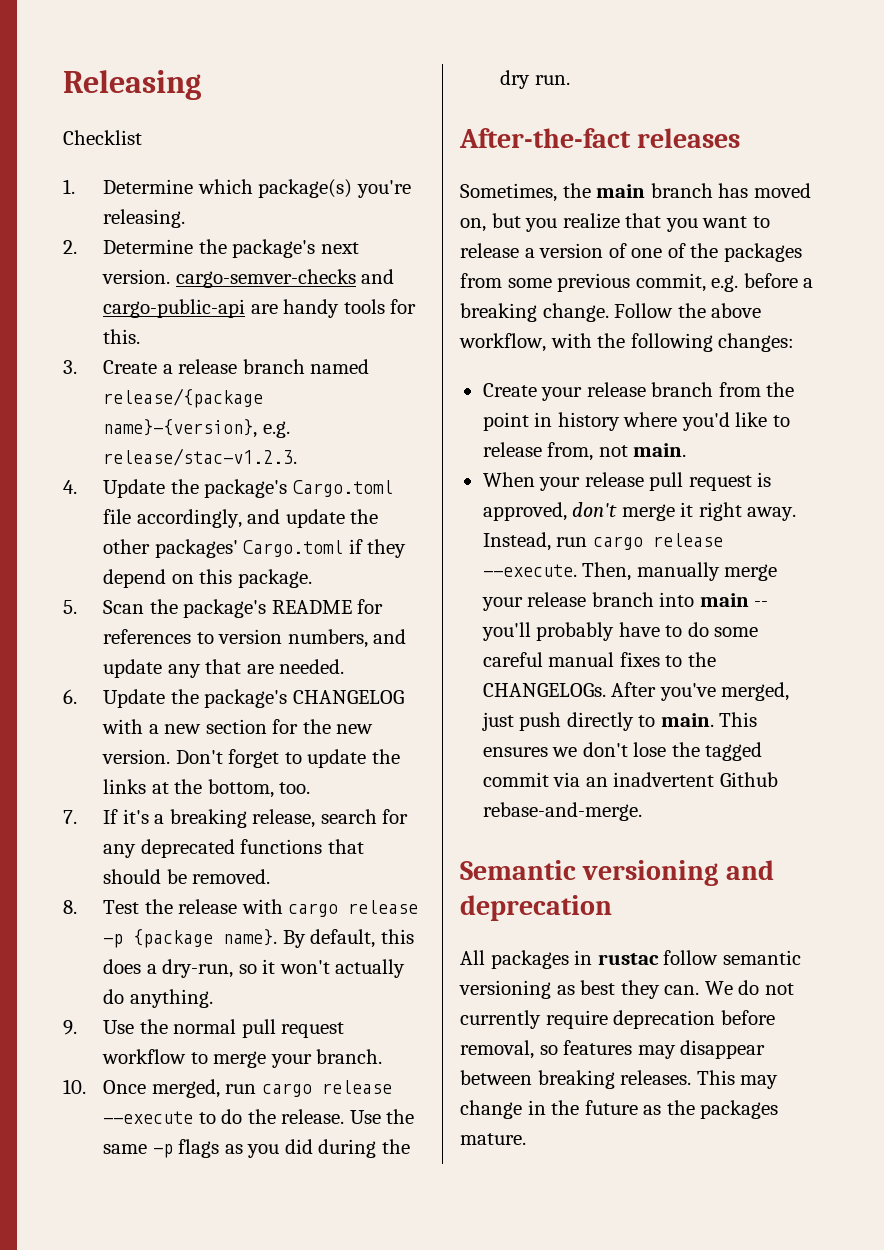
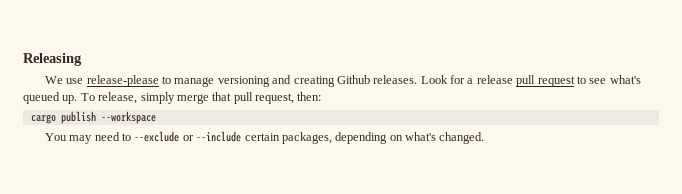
- Checklist
- 1. Determine which package(s) you're releasing.
- 2. Determine the package's next version. cargo-semver-checks and cargo-public-api are handy tools for this.
- 3. Create a release branch named release/{package name}-{version}, e.g. release/stac-v1.2.3.
- 4. Update the package's Cargo.toml file accordingly, and update the other packages' Cargo.toml if they depend on this package.
- 5. Scan the package's README for references to version numbers, and update any that are needed.
- 6. Update the package's CHANGELOG with a new section for the new version. Don't forget to update the links at the bottom, too.
- 7. If it's a breaking release, search for any deprecated functions that should be removed.
- 8. Test the release with cargo release -p {package name}. By default, this does a dry-run, so it won't actually do anything.
- 9. Use the normal pull request workflow to merge your branch.
- 10. Once merged, run cargo release --execute to do the release. Use the same -p flags as you did during the dry run.
- After-the-fact releases
- Sometimes, the main branch has moved on, but you realize that you want to release a version of one of the packages from some previous commit, e.g. before a breaking change. Follow the above workflow, with the following changes:
- Create your release branch from the point in history where you'd like to release from, not main.
- When your release pull request is approved, don't merge it right away. Instead, run cargo release --execute. Then, manually merge your release branch into main -- you'll probably have to do some careful manual fixes to the CHANGELOGs. After you've merged, just push directly to main. This ensures we don't lose the tagged commit via an inadvertent Github rebase-and-merge.
- Semantic versioning and deprecation
- All packages in rustac follow semantic versioning as best they can. We do not currently require deprecation before removal, so features may disappear between breaking releases. This may change in the future as the packages mature.
+ We use release-please to manage versioning and creating Github releases. Look for a release pull request to see what's queued up. To release, simply merge that pull request, then:
+ cargo publish --workspace
+ You may need to --exclude or --include certain packages, depending on what's changed.

